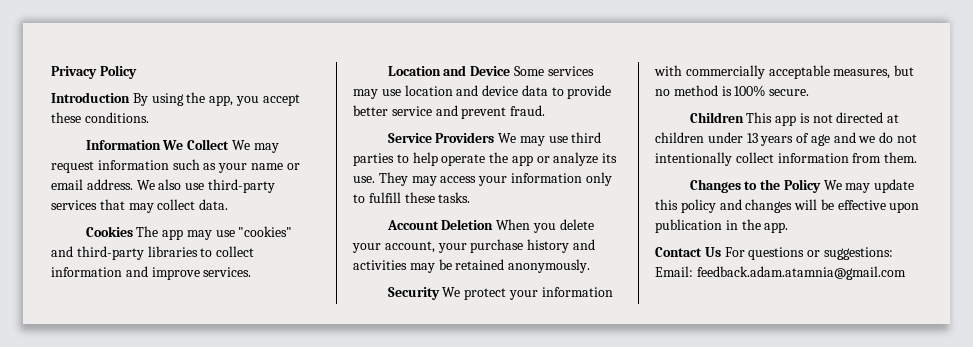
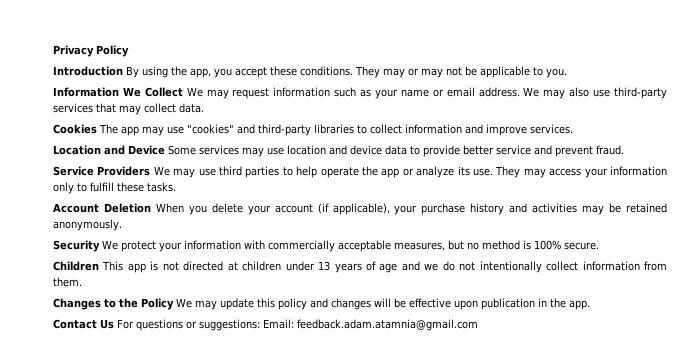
+ They may or may not be applicable to you.
- We also use third-party services that may collect data.
+ We may also use third-party services that may collect data.
- Account Deletion When you delete your account, your purchase history and activities may be retained anonymously.
+ Account Deletion When you delete your account (if applicable), your purchase history and activities may be retained anonymously.

